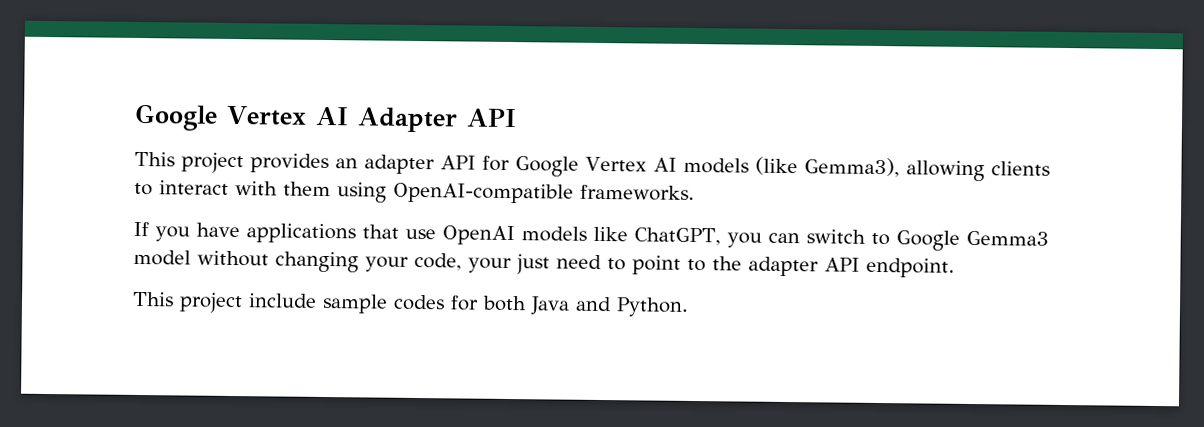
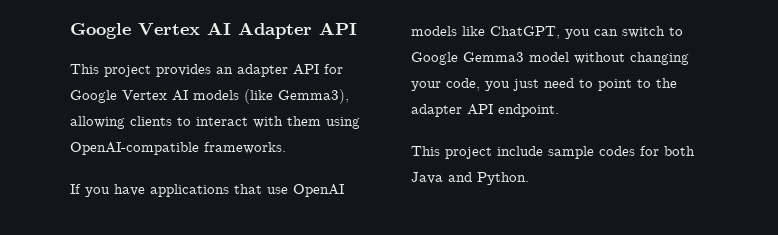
- If you have applications that use OpenAI models like ChatGPT, you can switch to Google Gemma3 model without changing your code, your just need to point to the adapter API endpoint.
+ If you have applications that use OpenAI models like ChatGPT, you can switch to Google Gemma3 model without changing your code, you just need to point to the adapter API endpoint.

